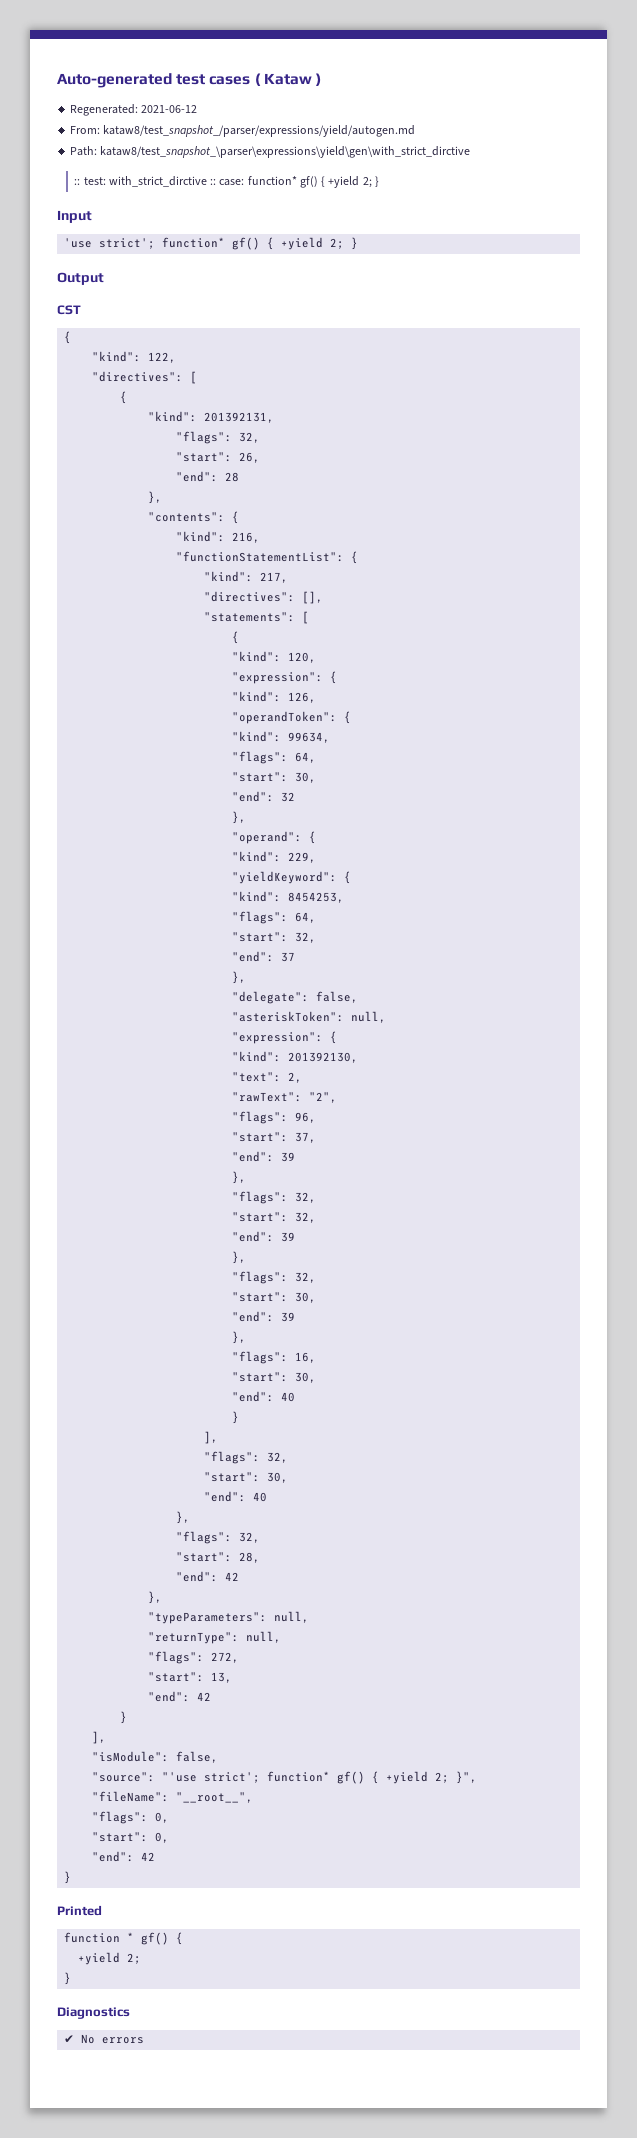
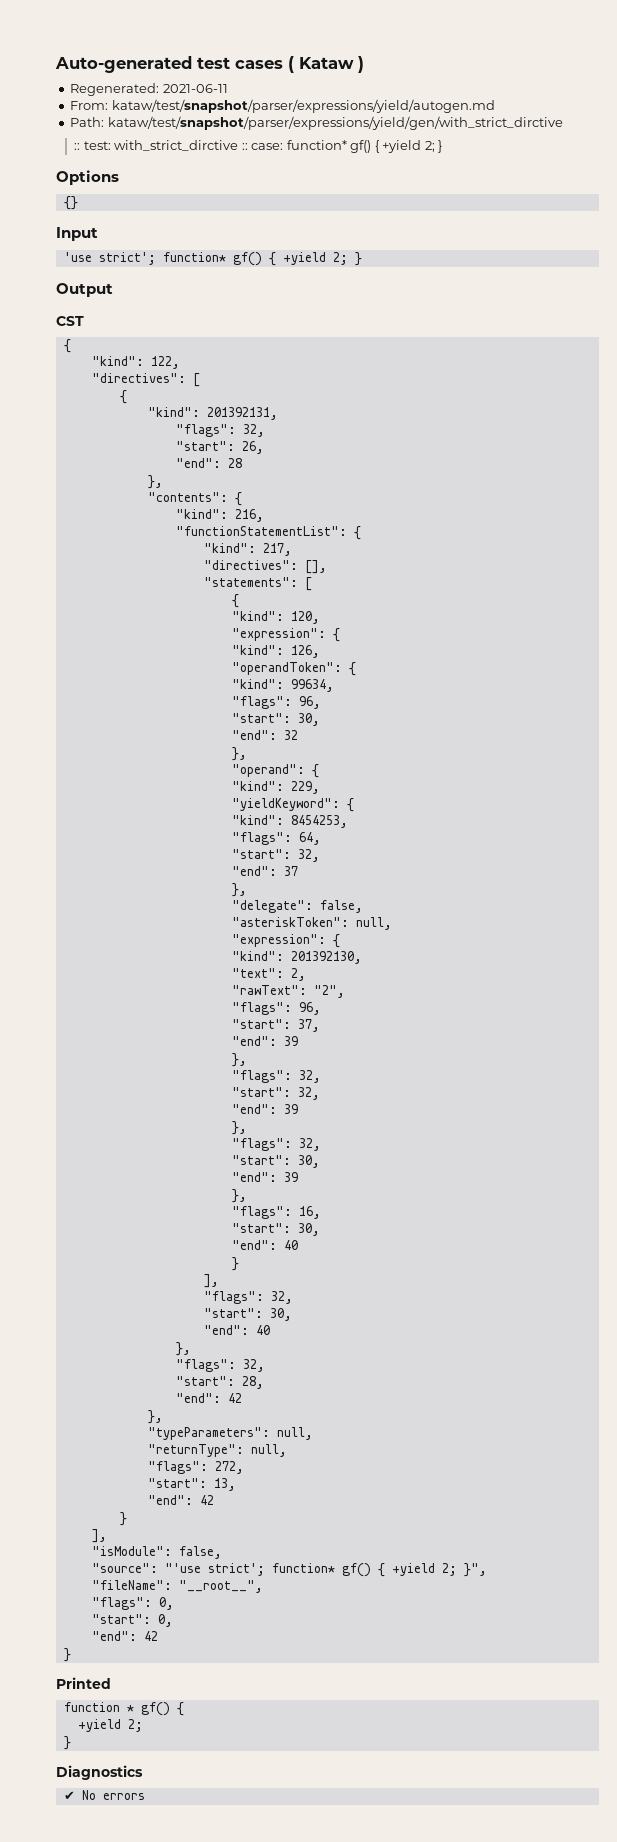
- Regenerated: 2021-06-12
+ Regenerated: 2021-06-11
- From: kataw8/test_snapshot_/parser/expressions/yield/autogen.md
+ From: kataw/test/snapshot/parser/expressions/yield/autogen.md
- Path: kataw8/test_snapshot_\parser\expressions\yield\gen\with_strict_dirctive
+ Path: kataw/test/snapshot/parser/expressions/yield/gen/with_strict_dirctive
+ Options
+ {}
  "kind": 99634,
- "flags": 64,
+ "flags": 96,

